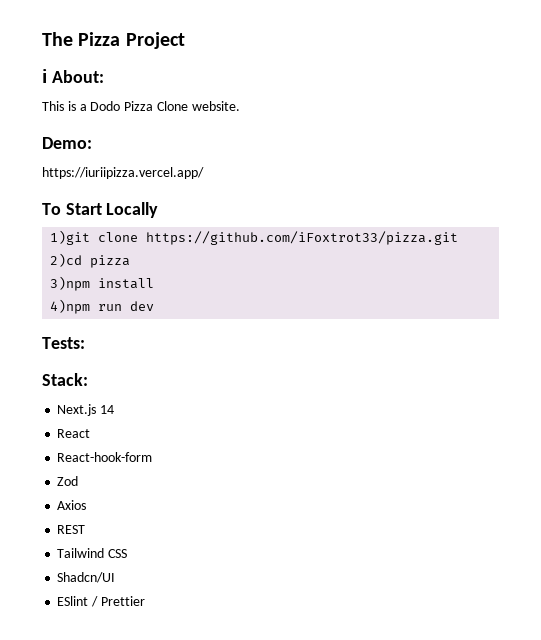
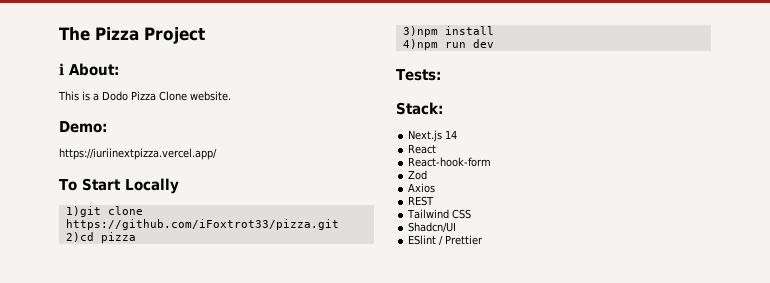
- https://iuriipizza.vercel.app/
+ https://iuriinextpizza.vercel.app/

